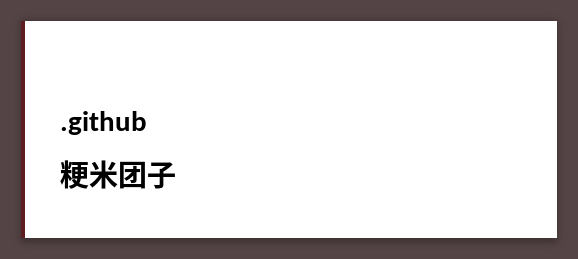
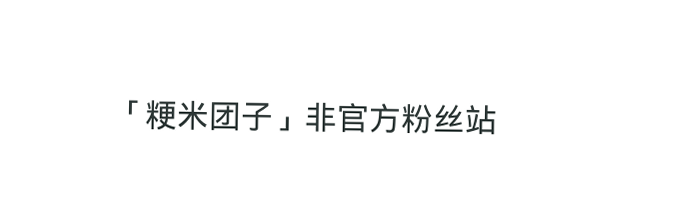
- .github
- 粳米团子
+ 「粳米团子」非官方粉丝站

